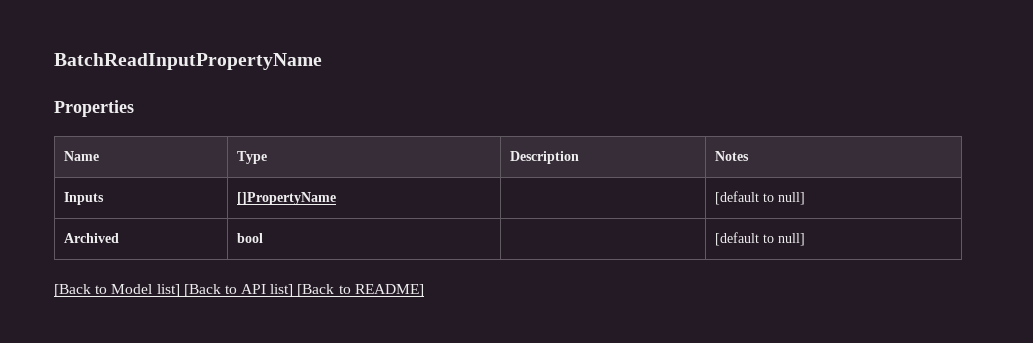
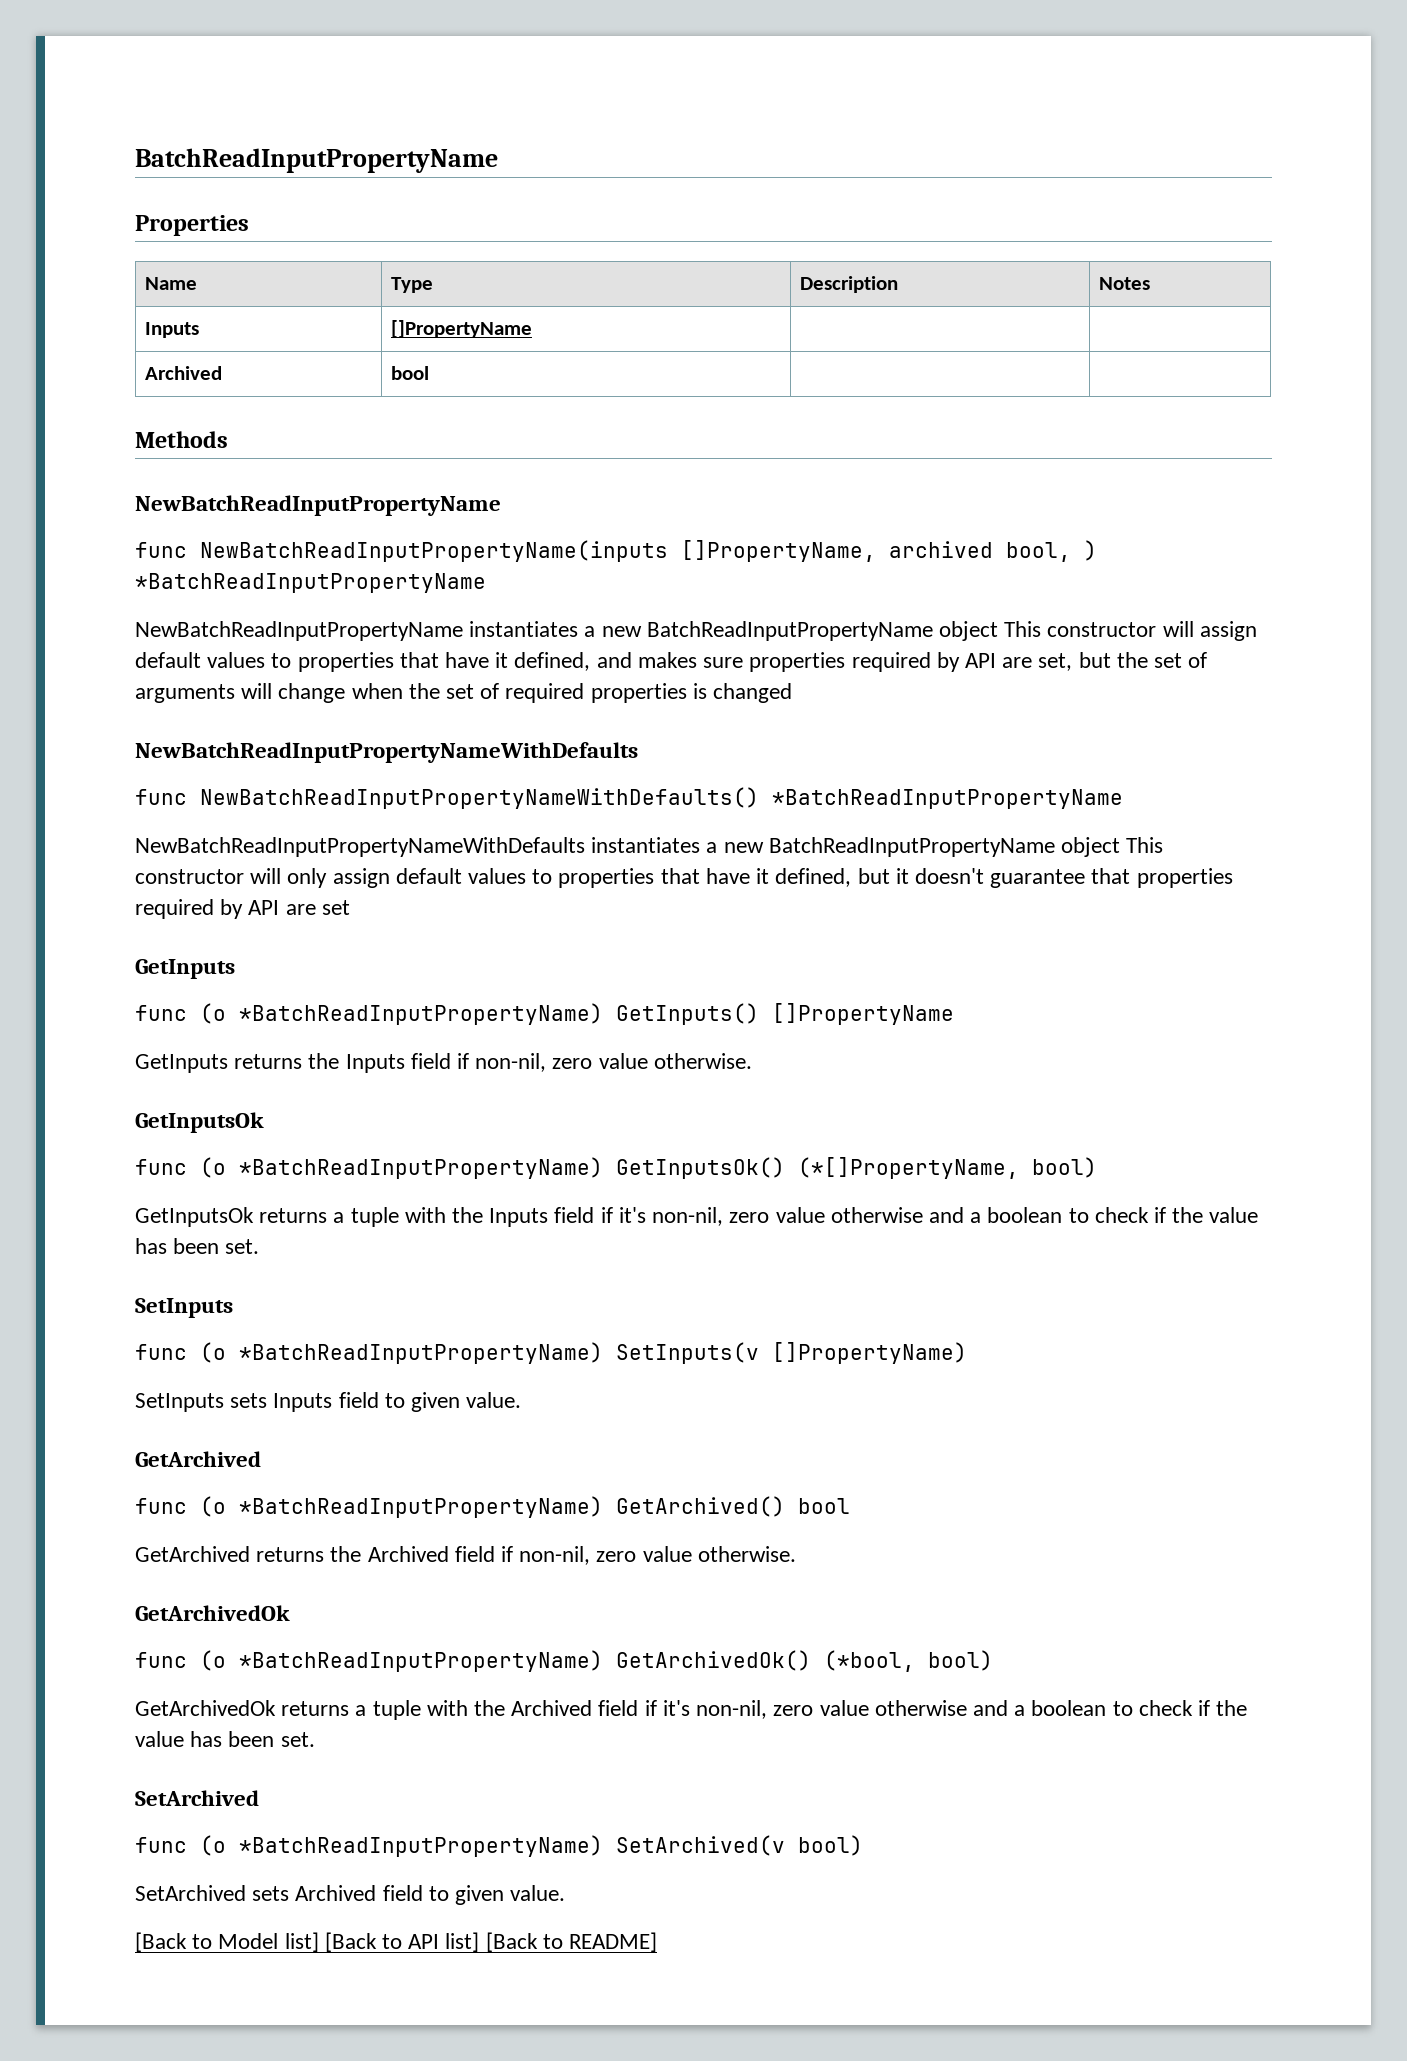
- Inputs | []PropertyName | | [default to null]
+ Inputs | []PropertyName | |
- Archived | bool | | [default to null]
+ Archived | bool | |
+ Methods
+ NewBatchReadInputPropertyName
+ func NewBatchReadInputPropertyName(inputs []PropertyName, archived bool, ) *BatchReadInputPropertyName
+ NewBatchReadInputPropertyName instantiates a new BatchReadInputPropertyName object This constructor will assign default values to properties that have it defined, and makes sure properties required by API are set, but the set of arguments will change when the set of required properties is changed
+ NewBatchReadInputPropertyNameWithDefaults
+ func NewBatchReadInputPropertyNameWithDefaults() *BatchReadInputPropertyName
+ NewBatchReadInputPropertyNameWithDefaults instantiates a new BatchReadInputPropertyName object This constructor will only assign default values to properties that have it defined, but it doesn't guarantee that properties required by API are set
+ GetInputs
+ func (o *BatchReadInputPropertyName) GetInputs() []PropertyName
+ GetInputs returns the Inputs field if non-nil, zero value otherwise.
+ GetInputsOk
+ func (o *BatchReadInputPropertyName) GetInputsOk() (*[]PropertyName, bool)
+ GetInputsOk returns a tuple with the Inputs field if it's non-nil, zero value otherwise and a boolean to check if the value has been set.
+ SetInputs
+ func (o *BatchReadInputPropertyName) SetInputs(v []PropertyName)
+ SetInputs sets Inputs field to given value.
+ GetArchived
+ func (o *BatchReadInputPropertyName) GetArchived() bool
+ GetArchived returns the Archived field if non-nil, zero value otherwise.
+ GetArchivedOk
+ func (o *BatchReadInputPropertyName) GetArchivedOk() (*bool, bool)
+ GetArchivedOk returns a tuple with the Archived field if it's non-nil, zero value otherwise and a boolean to check if the value has been set.
+ SetArchived
+ func (o *BatchReadInputPropertyName) SetArchived(v bool)
+ SetArchived sets Archived field to given value.

